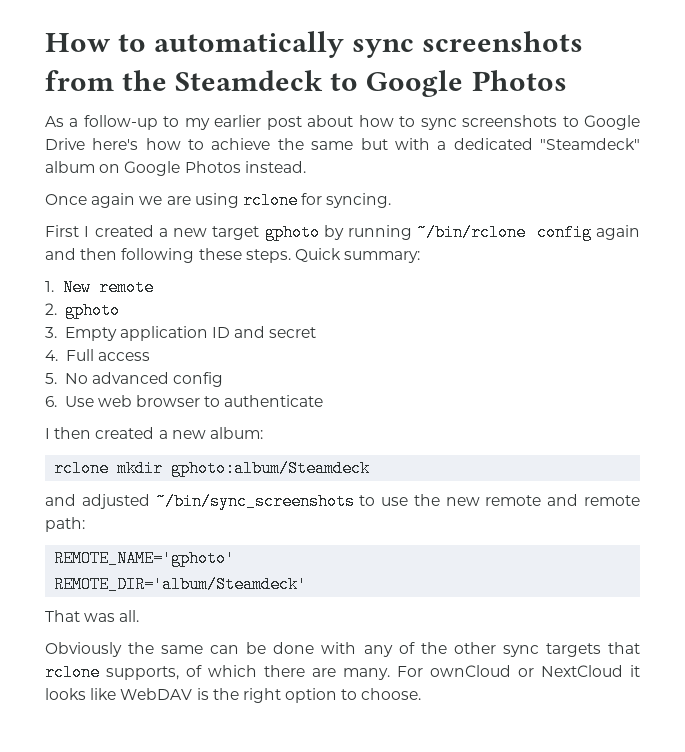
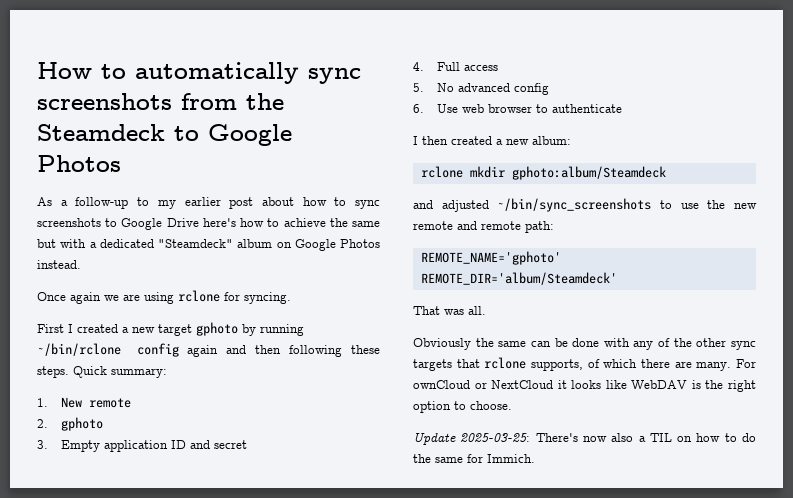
+ Update 2025-03-25: There's now also a TIL on how to do the same for Immich.

